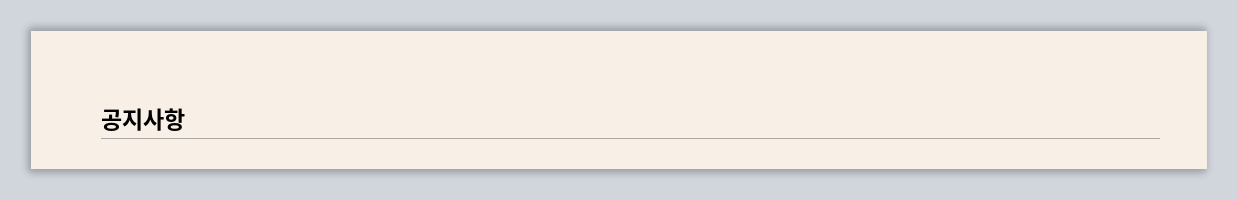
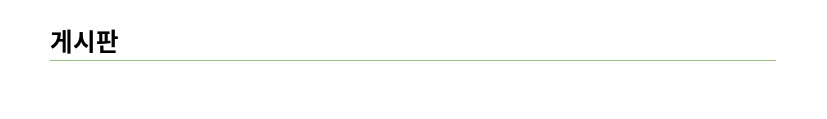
- 공지사항
+ 게시판

